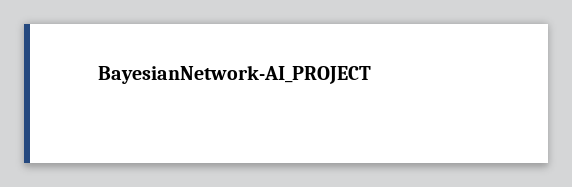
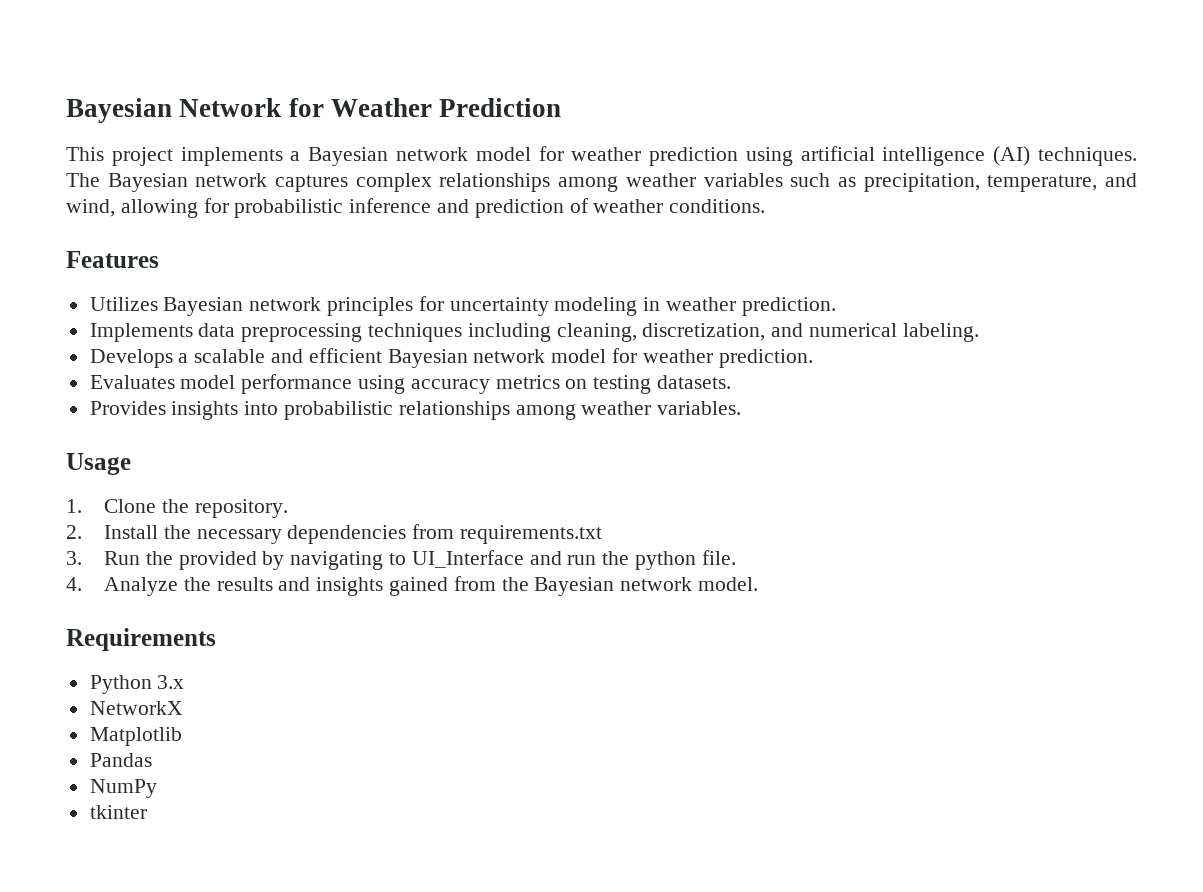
- BayesianNetwork-AI_PROJECT
+ Bayesian Network for Weather Prediction
+ This project implements a Bayesian network model for weather prediction using artificial intelligence (AI) techniques. The Bayesian network captures complex relationships among weather variables such as precipitation, temperature, and wind, allowing for probabilistic inference and prediction of weather conditions.
+ Features
+ Utilizes Bayesian network principles for uncertainty modeling in weather prediction.
+ Implements data preprocessing techniques including cleaning, discretization, and numerical labeling.
+ Develops a scalable and efficient Bayesian network model for weather prediction.
+ Evaluates model performance using accuracy metrics on testing datasets.
+ Provides insights into probabilistic relationships among weather variables.
+ Usage
+ 1. Clone the repository.
+ 2. Install the necessary dependencies from requirements.txt
+ 3. Run the provided by navigating to UI_Interface and run the python file.
+ 4. Analyze the results and insights gained from the Bayesian network model.
+ Requirements
+ Python 3.x
+ NetworkX
+ Matplotlib
+ Pandas
+ NumPy
+ tkinter

